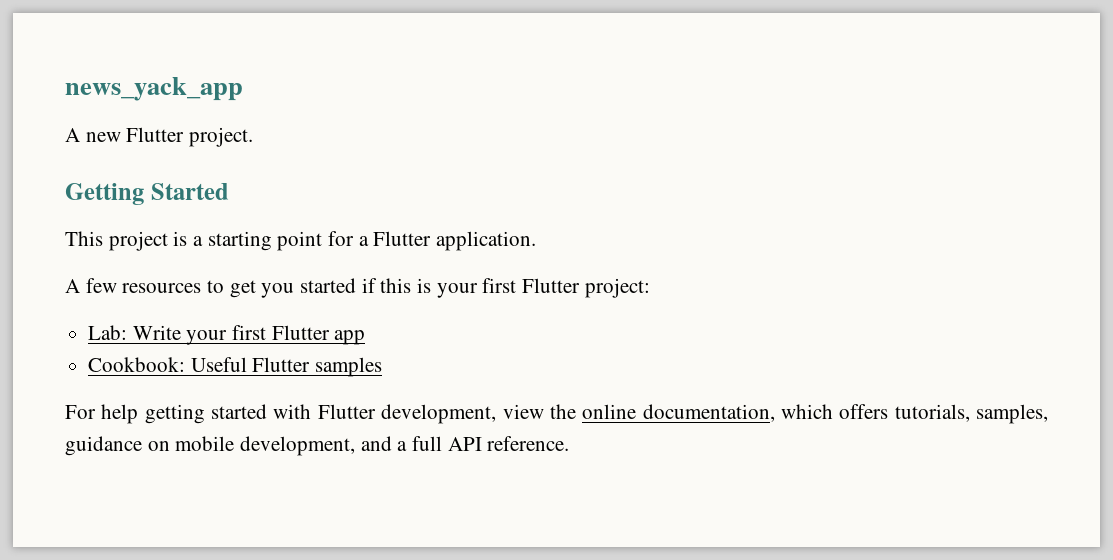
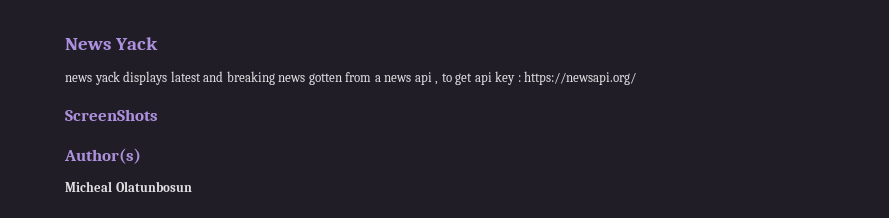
- news_yack_app
- A new Flutter project.
- Getting Started
- This project is a starting point for a Flutter application.
- A few resources to get you started if this is your first Flutter project:
- Lab: Write your first Flutter app
- Cookbook: Useful Flutter samples
- For help getting started with Flutter development, view the online documentation, which offers tutorials, samples, guidance on mobile development, and a full API reference.
+ News Yack
+ news yack displays latest and breaking news gotten from a news api , to get api key : https://newsapi.org/
+ ScreenShots
+ Author(s)
+ Micheal Olatunbosun

